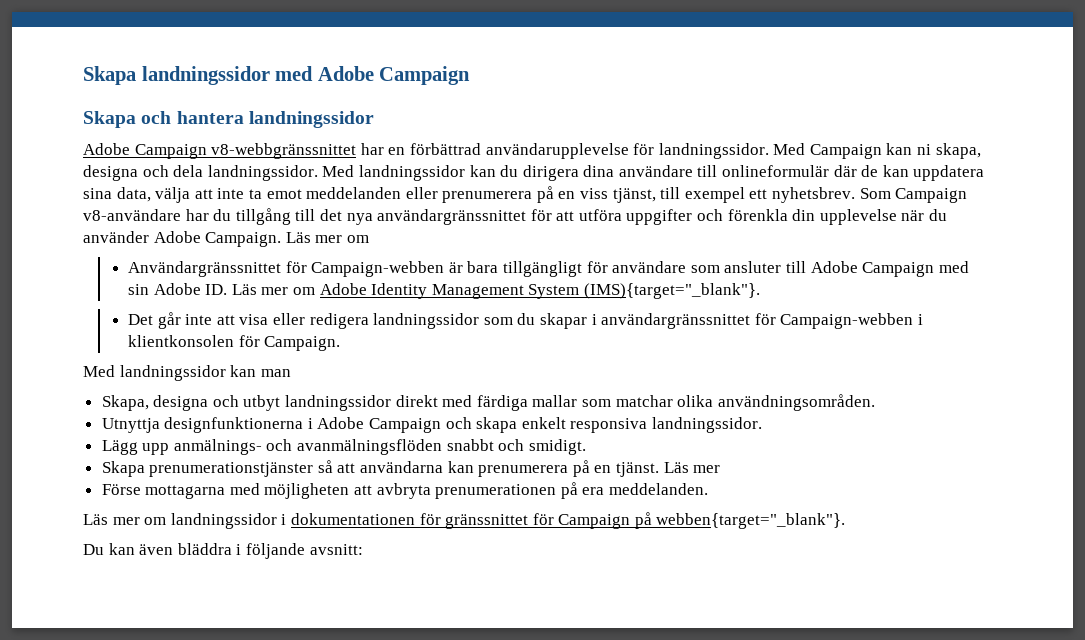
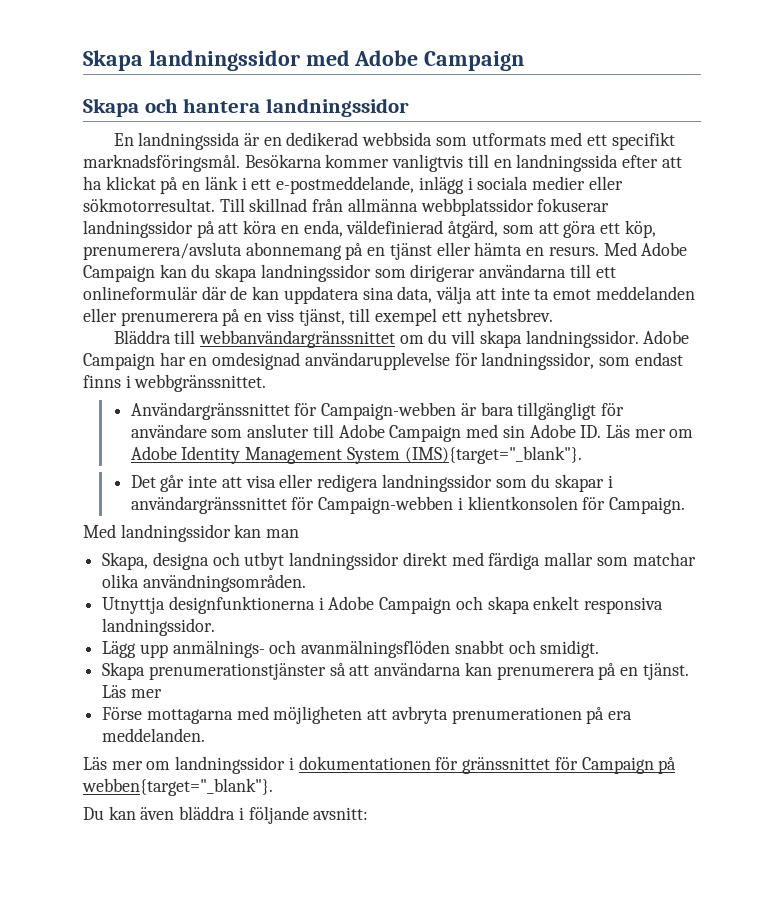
- Adobe Campaign v8-webbgränssnittet har en förbättrad användarupplevelse för landningssidor. Med Campaign kan ni skapa, designa och dela landningssidor. Med landningssidor kan du dirigera dina användare till onlineformulär där de kan uppdatera sina data, välja att inte ta emot meddelanden eller prenumerera på en viss tjänst, till exempel ett nyhetsbrev. Som Campaign v8-användare har du tillgång till det nya användargränssnittet för att utföra uppgifter och förenkla din upplevelse när du använder Adobe Campaign. Läs mer om
+ En landningssida är en dedikerad webbsida som utformats med ett specifikt marknadsföringsmål. Besökarna kommer vanligtvis till en landningssida efter att ha klickat på en länk i ett e-postmeddelande, inlägg i sociala medier eller sökmotorresultat. Till skillnad från allmänna webbplatssidor fokuserar landningssidor på att köra en enda, väldefinierad åtgärd, som att göra ett köp, prenumerera/avsluta abonnemang på en tjänst eller hämta en resurs. Med Adobe Campaign kan du skapa landningssidor som dirigerar användarna till ett onlineformulär där de kan uppdatera sina data, välja att inte ta emot meddelanden eller prenumerera på en viss tjänst, till exempel ett nyhetsbrev.
+ Bläddra till webbanvändargränssnittet om du vill skapa landningssidor. Adobe Campaign har en omdesignad användarupplevelse för landningssidor, som endast finns i webbgränssnittet.

